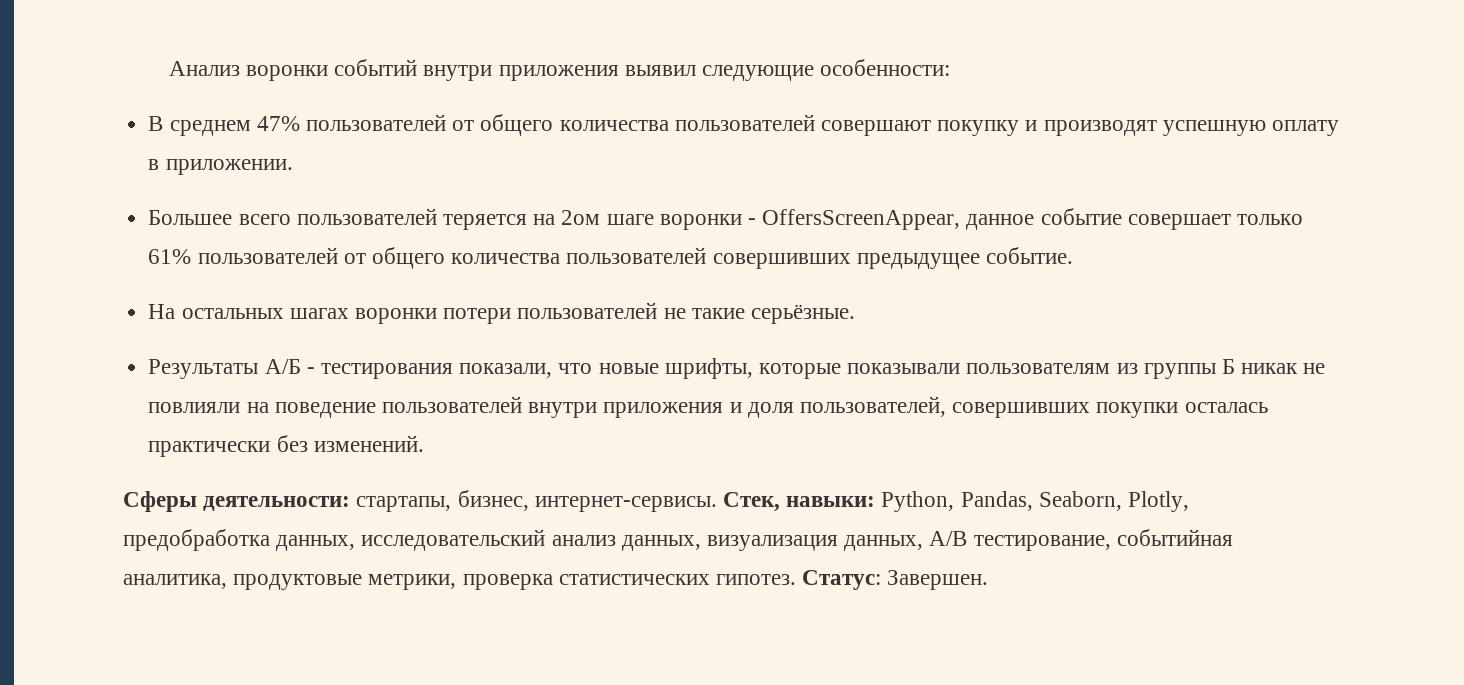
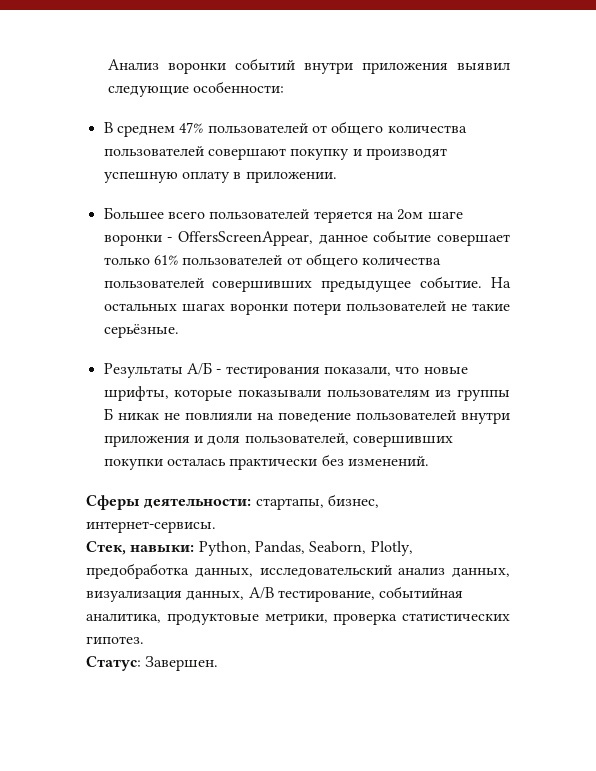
- Большее всего пользователей теряется на 2ом шаге воронки - OffersScreenAppear, данное событие совершает только 61% пользователей от общего количества пользователей совершивших предыдущее событие.
- На остальных шагах воронки потери пользователей не такие серьёзные.
+ Большее всего пользователей теряется на 2ом шаге воронки - OffersScreenAppear, данное событие совершает только 61% пользователей от общего количества пользователей совершивших предыдущее событие. На остальных шагах воронки потери пользователей не такие серьёзные.
- Сферы деятельности: стартапы, бизнес, интернет-сервисы. Стек, навыки: Python, Pandas, Seaborn, Plotly, предобработка данных, исследовательский анализ данных, визуализация данных, А/В тестирование, событийная аналитика, продуктовые метрики, проверка статистических гипотез. Статус: Завершен.
+ Сферы деятельности: стартапы, бизнес, интернет-сервисы.
+ Стек, навыки: Python, Pandas, Seaborn, Plotly, предобработка данных, исследовательский анализ данных, визуализация данных, А/В тестирование, событийная аналитика, продуктовые метрики, проверка статистических гипотез.
+ Статус: Завершен.

